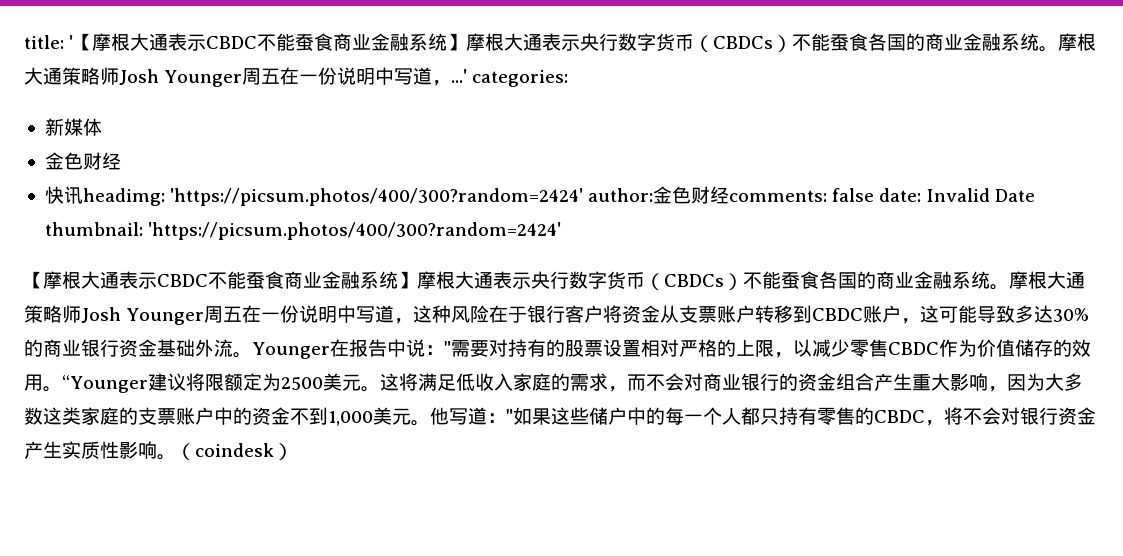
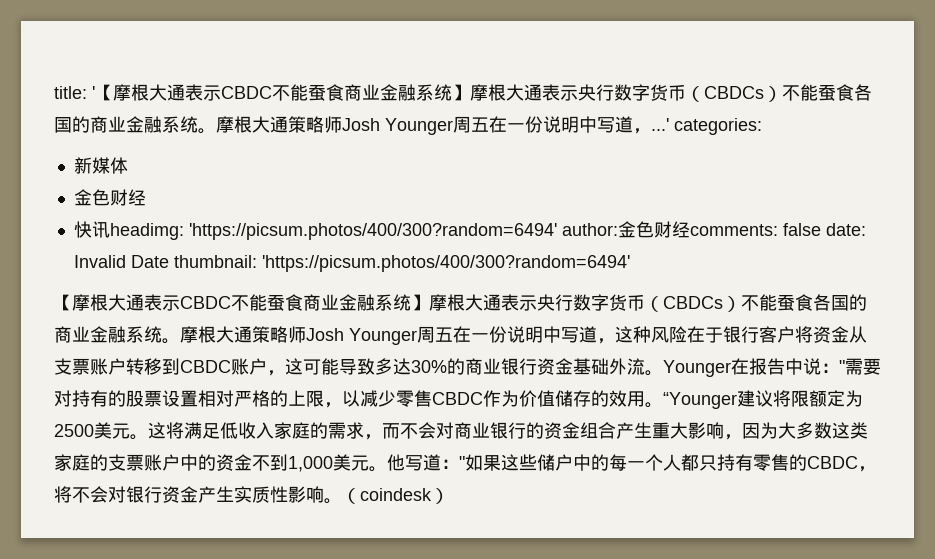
- 快讯headimg: 'https://picsum.photos/400/300?random=2424' author:金色财经comments: false date: Invalid Date thumbnail: 'https://picsum.photos/400/300?random=2424'
+ 快讯headimg: 'https://picsum.photos/400/300?random=6494' author:金色财经comments: false date: Invalid Date thumbnail: 'https://picsum.photos/400/300?random=6494'

